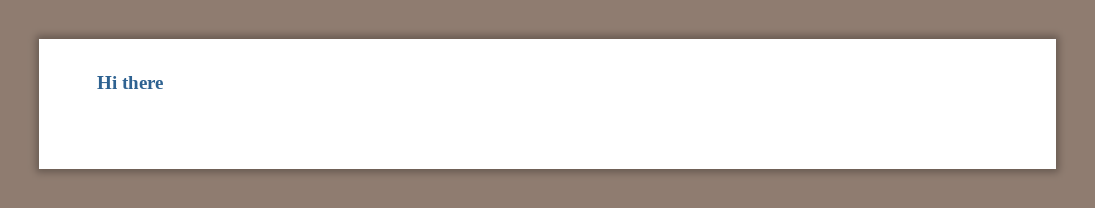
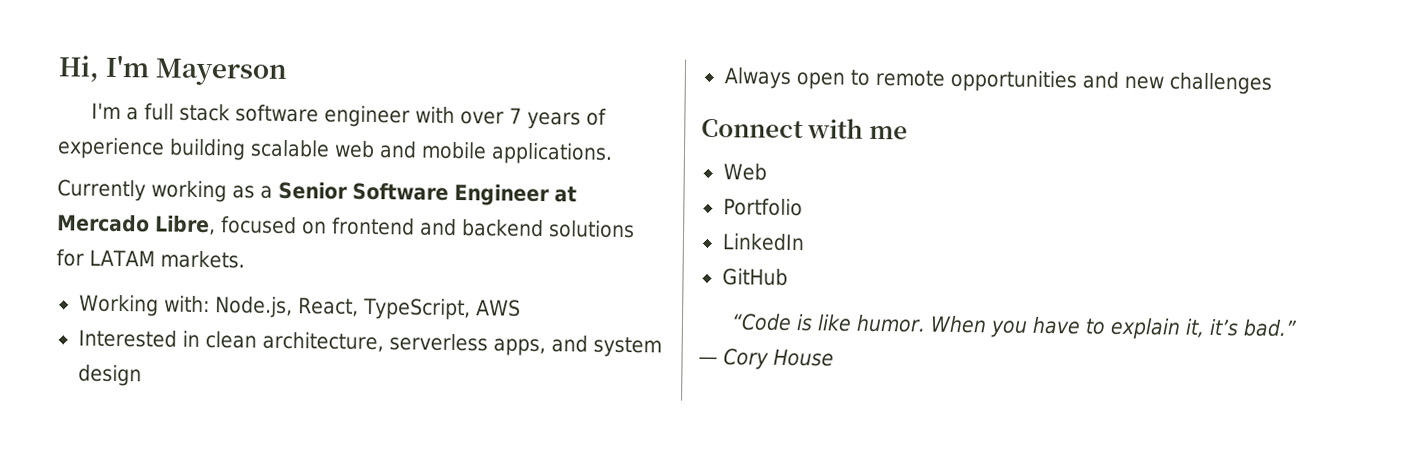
- Hi there
+ Hi, I'm Mayerson
+ I'm a full stack software engineer with over 7 years of experience building scalable web and mobile applications.
+ Currently working as a Senior Software Engineer at Mercado Libre, focused on frontend and backend solutions for LATAM markets.
+ Working with: Node.js, React, TypeScript, AWS
+ Interested in clean architecture, serverless apps, and system design
+ Always open to remote opportunities and new challenges
+ Connect with me
+ Web
+ Portfolio
+ LinkedIn
+ GitHub
+ “Code is like humor. When you have to explain it, it’s bad.” — Cory House

